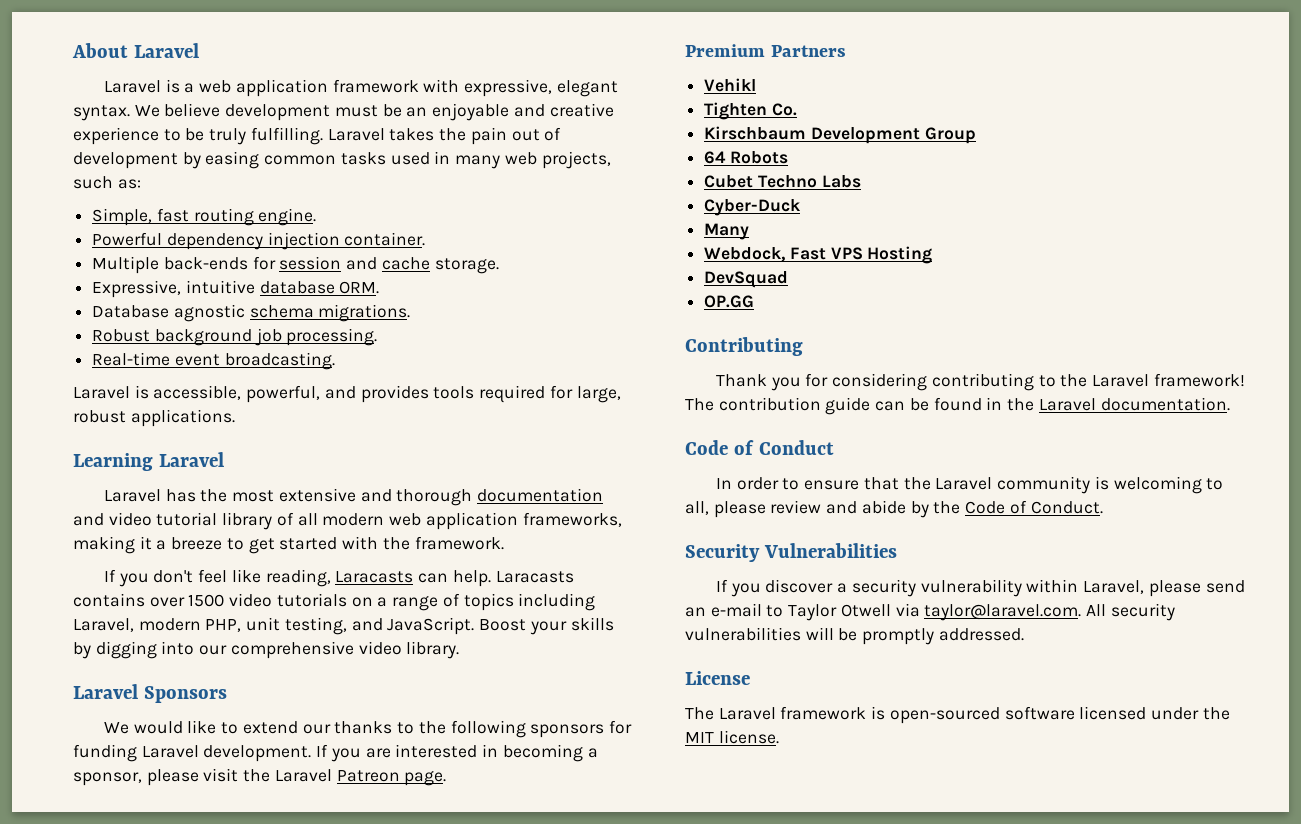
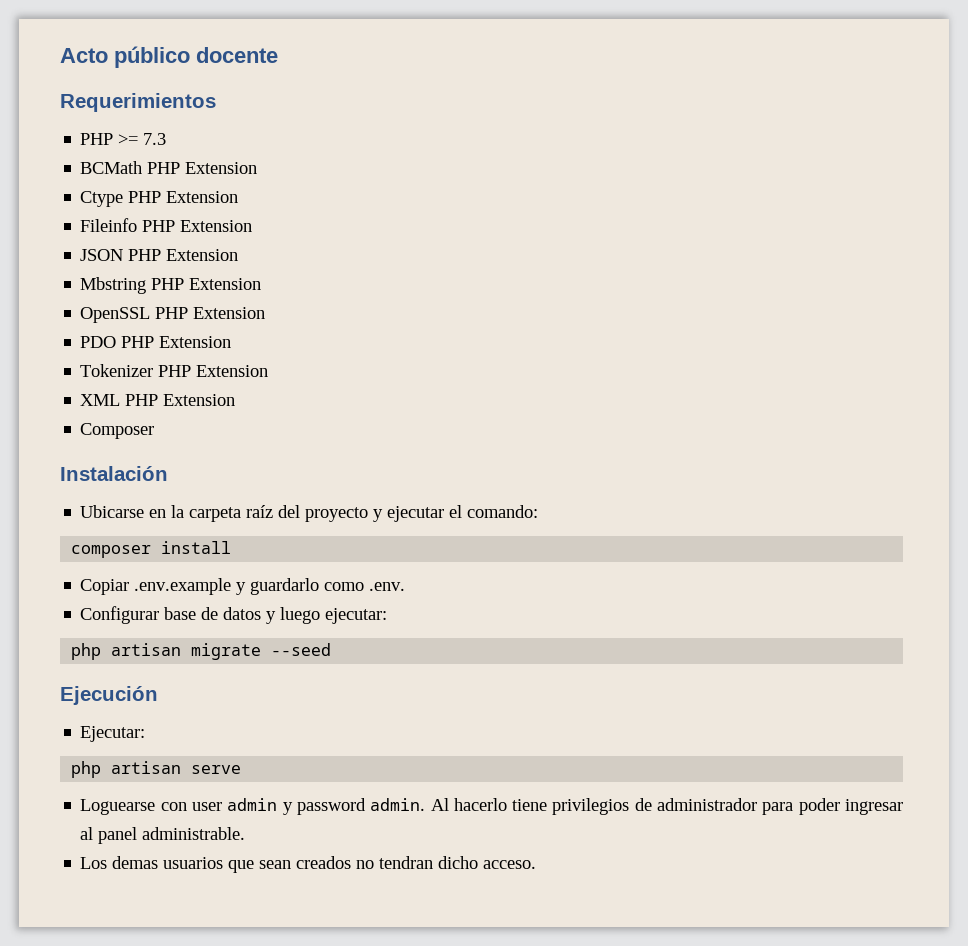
- About Laravel
- Laravel is a web application framework with expressive, elegant syntax. We believe development must be an enjoyable and creative experience to be truly fulfilling. Laravel takes the pain out of development by easing common tasks used in many web projects, such as:
- Simple, fast routing engine.
- Powerful dependency injection container.
- Multiple back-ends for session and cache storage.
- Expressive, intuitive database ORM.
- Database agnostic schema migrations.
- Robust background job processing.
- Real-time event broadcasting.
- Laravel is accessible, powerful, and provides tools required for large, robust applications.
- Learning Laravel
- Laravel has the most extensive and thorough documentation and video tutorial library of all modern web application frameworks, making it a breeze to get started with the framework.
- If you don't feel like reading, Laracasts can help. Laracasts contains over 1500 video tutorials on a range of topics including Laravel, modern PHP, unit testing, and JavaScript. Boost your skills by digging into our comprehensive video library.
- Laravel Sponsors
- We would like to extend our thanks to the following sponsors for funding Laravel development. If you are interested in becoming a sponsor, please visit the Laravel Patreon page.
- Premium Partners
- Vehikl
- Tighten Co.
- Kirschbaum Development Group
- 64 Robots
- Cubet Techno Labs
- Cyber-Duck
- Many
- Webdock, Fast VPS Hosting
- DevSquad
- OP.GG
- Contributing
- Thank you for considering contributing to the Laravel framework! The contribution guide can be found in the Laravel documentation.
- Code of Conduct
- In order to ensure that the Laravel community is welcoming to all, please review and abide by the Code of Conduct.
- Security Vulnerabilities
- If you discover a security vulnerability within Laravel, please send an e-mail to Taylor Otwell via taylor@laravel.com. All security vulnerabilities will be promptly addressed.
- License
- The Laravel framework is open-sourced software licensed under the MIT license.
+ Acto público docente
+ Requerimientos
+ PHP >= 7.3
+ BCMath PHP Extension
+ Ctype PHP Extension
+ Fileinfo PHP Extension
+ JSON PHP Extension
+ Mbstring PHP Extension
+ OpenSSL PHP Extension
+ PDO PHP Extension
+ Tokenizer PHP Extension
+ XML PHP Extension
+ Composer
+ Instalación
+ Ubicarse en la carpeta raíz del proyecto y ejecutar el comando:
+ composer install
+ Copiar .env.example y guardarlo como .env.
+ Configurar base de datos y luego ejecutar:
+ php artisan migrate --seed
+ Ejecución
+ Ejecutar:
+ php artisan serve
+ Loguearse con user admin y password admin. Al hacerlo tiene privilegios de administrador para poder ingresar al panel administrable.
+ Los demas usuarios que sean creados no tendran dicho acceso.

